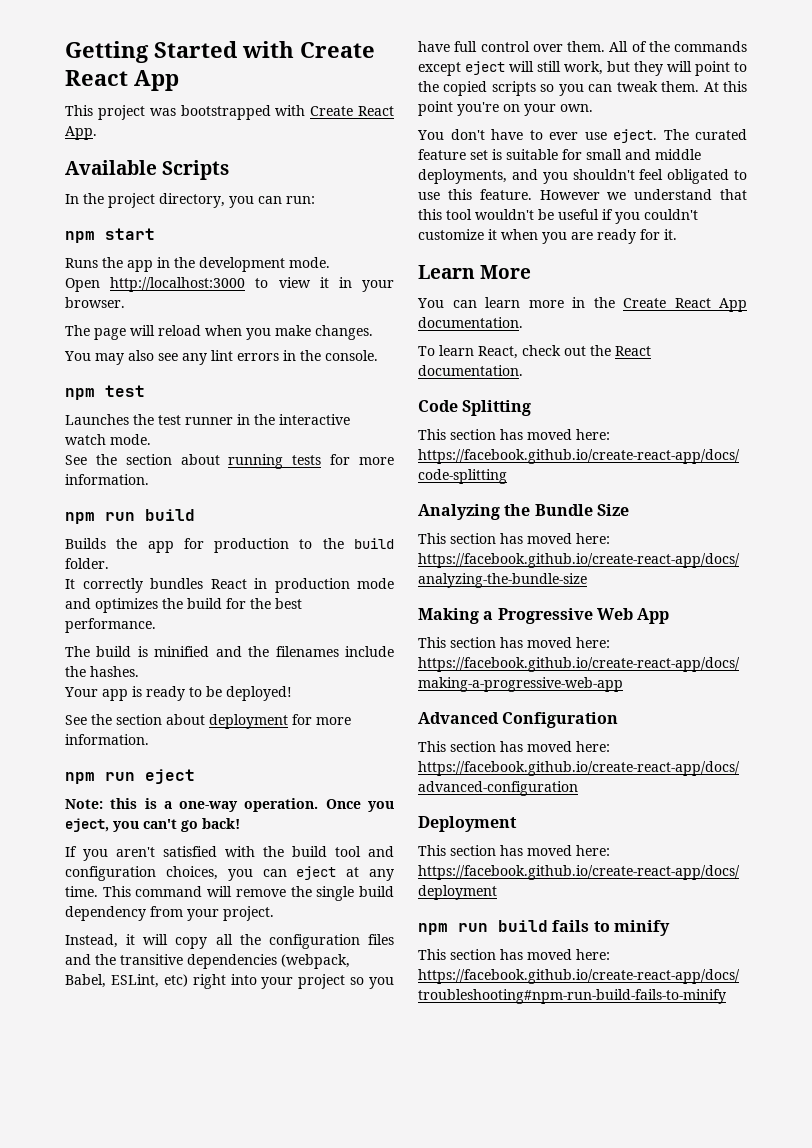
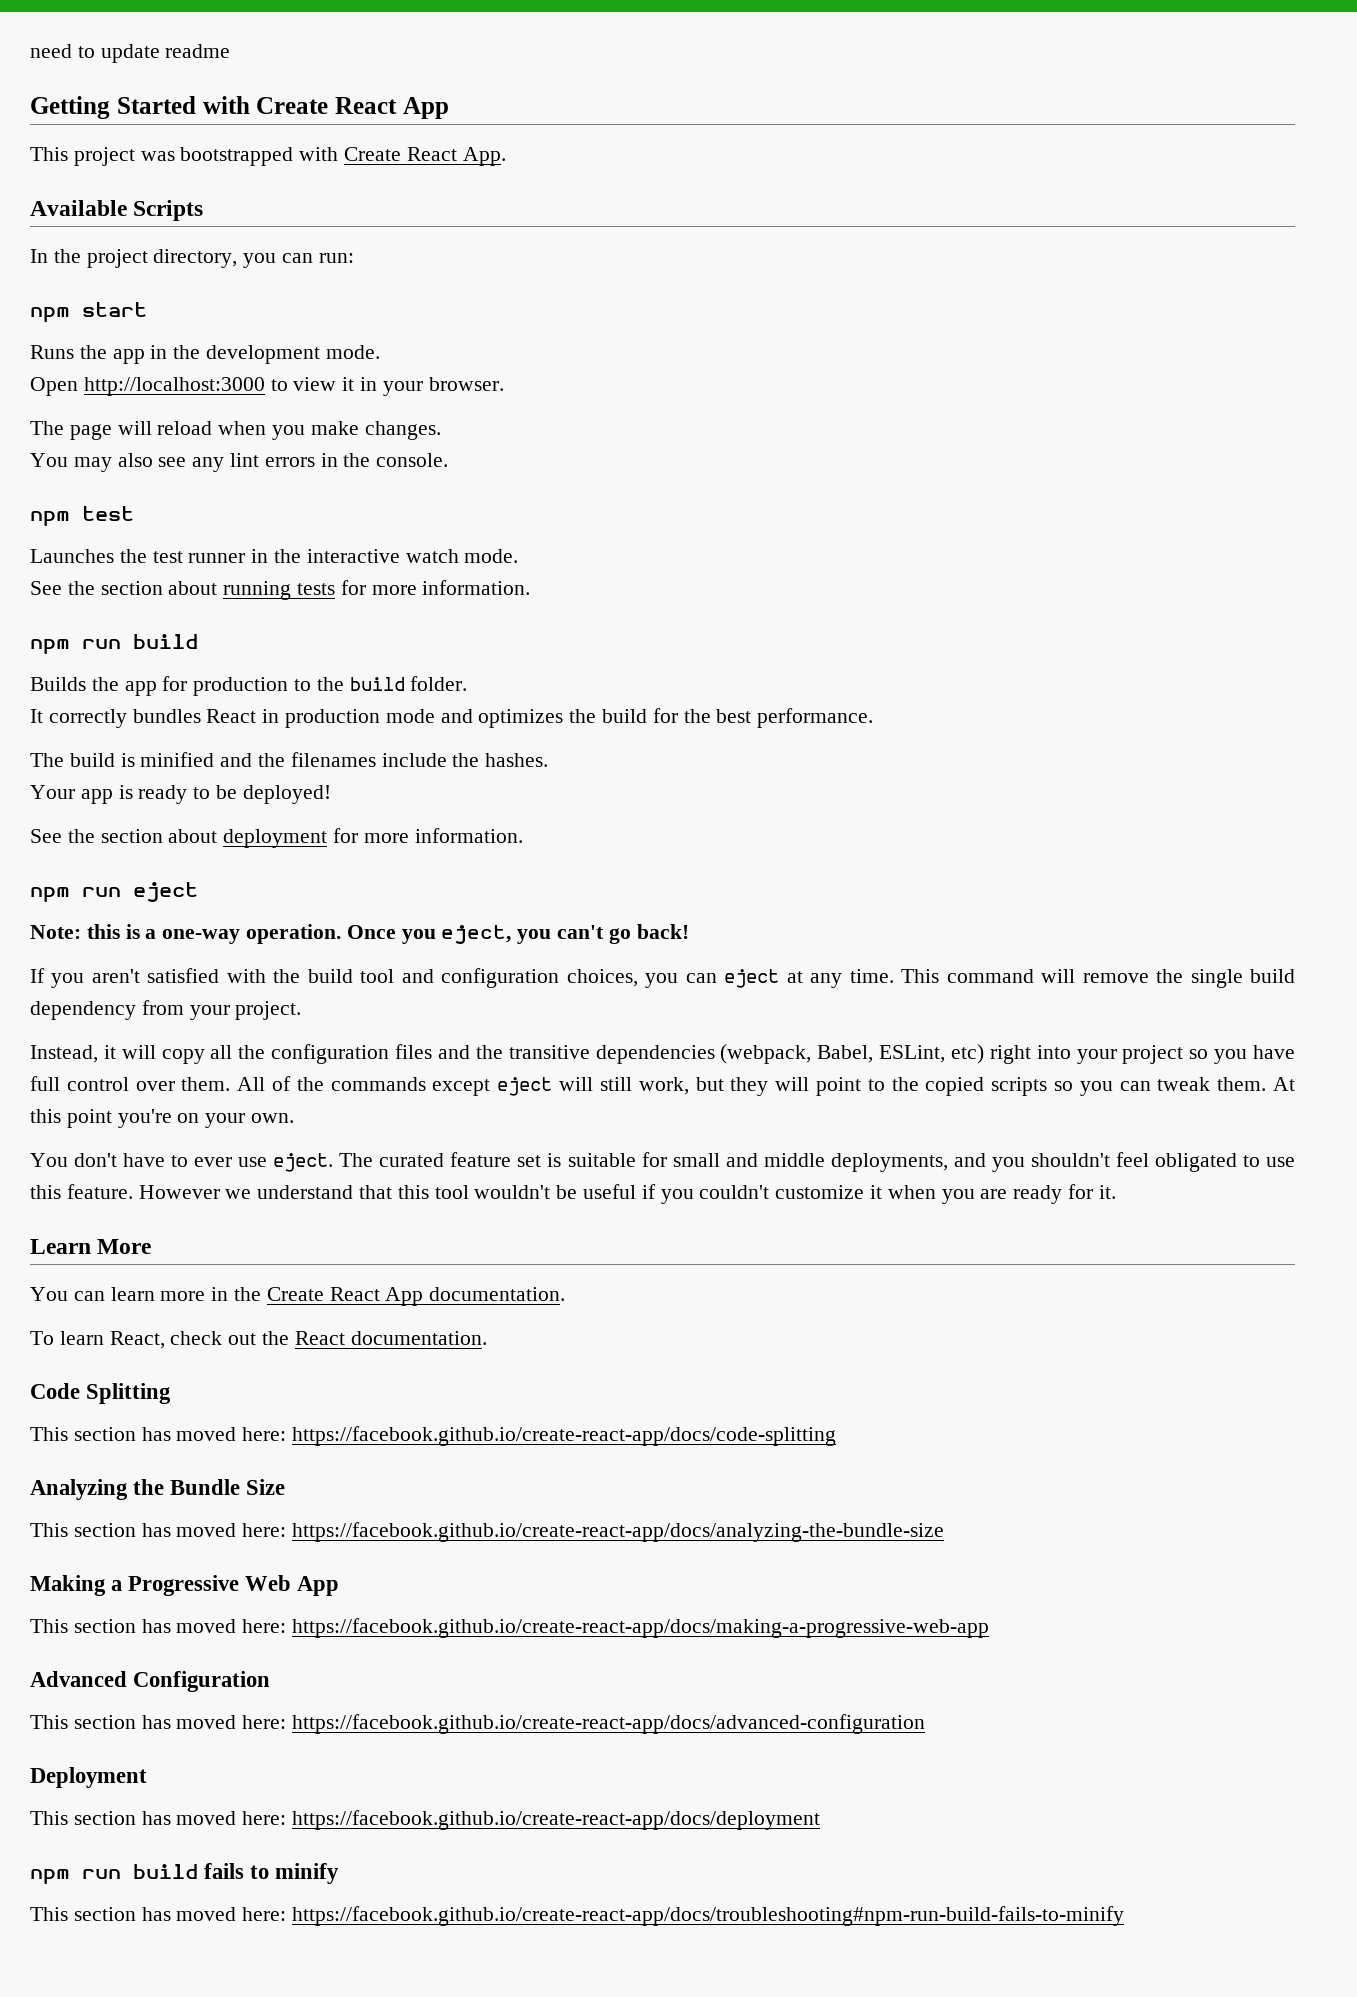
+ need to update readme

